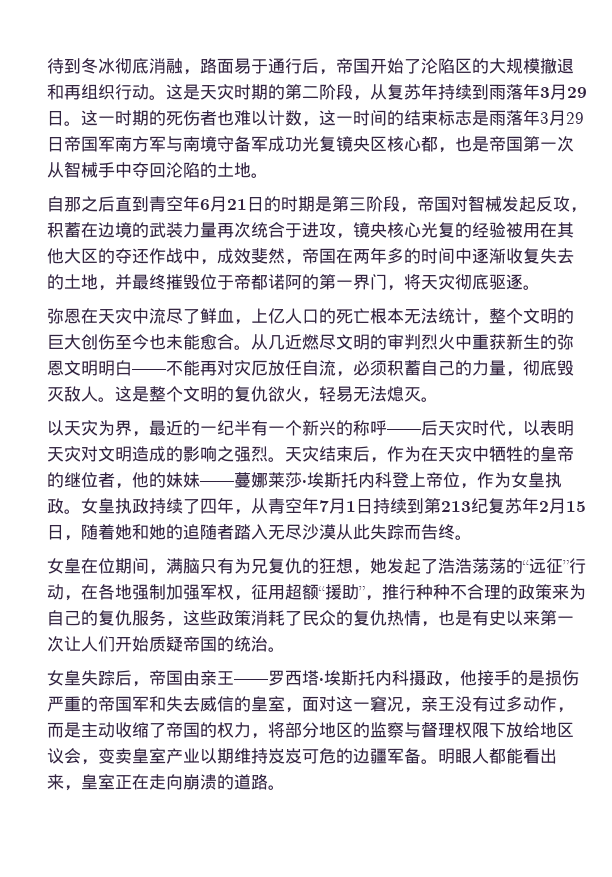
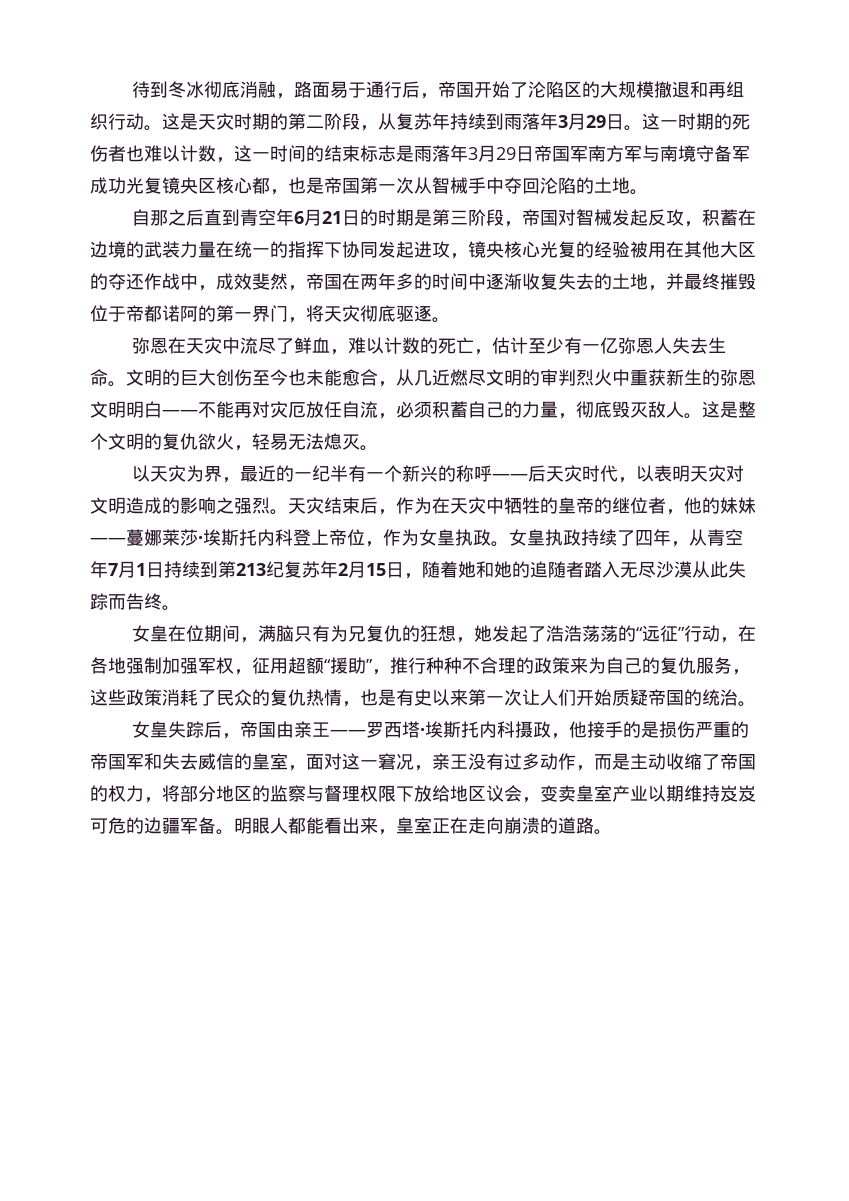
- 自那之后直到青空年6月21日的时期是第三阶段，帝国对智械发起反攻，积蓄在边境的武装力量再次统合于进攻，镜央核心光复的经验被用在其他大区的夺还作战中，成效斐然，帝国在两年多的时间中逐渐收复失去的土地，并最终摧毁位于帝都诺阿的第一界门，将天灾彻底驱逐。
+ 自那之后直到青空年6月21日的时期是第三阶段，帝国对智械发起反攻，积蓄在边境的武装力量在统一的指挥下协同发起进攻，镜央核心光复的经验被用在其他大区的夺还作战中，成效斐然，帝国在两年多的时间中逐渐收复失去的土地，并最终摧毁位于帝都诺阿的第一界门，将天灾彻底驱逐。
- 弥恩在天灾中流尽了鲜血，上亿人口的死亡根本无法统计，整个文明的巨大创伤至今也未能愈合。从几近燃尽文明的审判烈火中重获新生的弥恩文明明白——不能再对灾厄放任自流，必须积蓄自己的力量，彻底毁灭敌人。
+ 弥恩在天灾中流尽了鲜血，难以计数的死亡，估计至少有一亿弥恩人失去生命。文明的巨大创伤至今也未能愈合，从几近燃尽文明的审判烈火中重获新生的弥恩文明明白——不能再对灾厄放任自流，必须积蓄自己的力量，彻底毁灭敌人。

